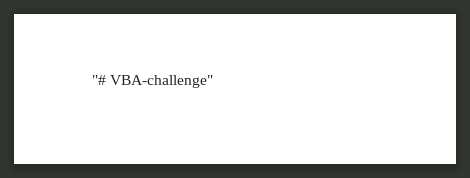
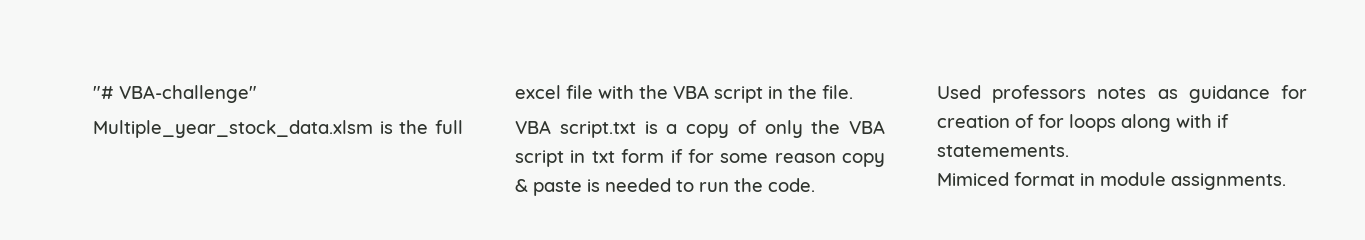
+ Multiple_year_stock_data.xlsm is the full excel file with the VBA script in the file.
+ VBA script.txt is a copy of only the VBA script in txt form if for some reason copy & paste is needed to run the code.
+ Used professors notes as guidance for creation of for loops along with if statemements.
+ Mimiced format in module assignments.

